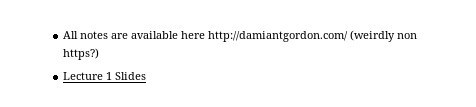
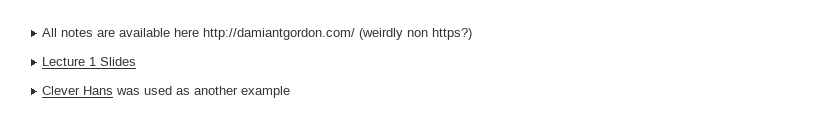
+ Clever Hans was used as another example

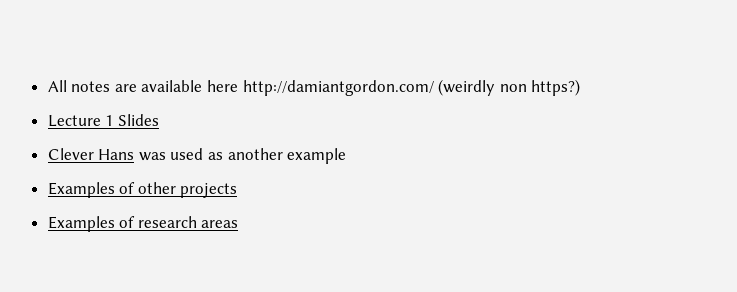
+ Examples of other projects
+ Examples of research areas

